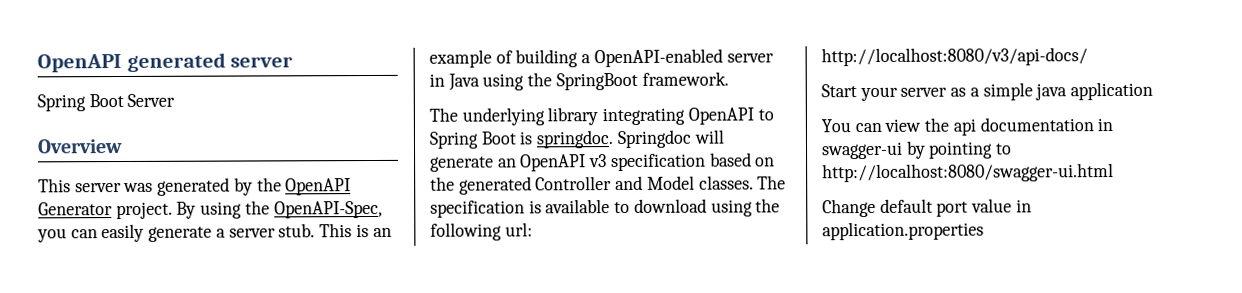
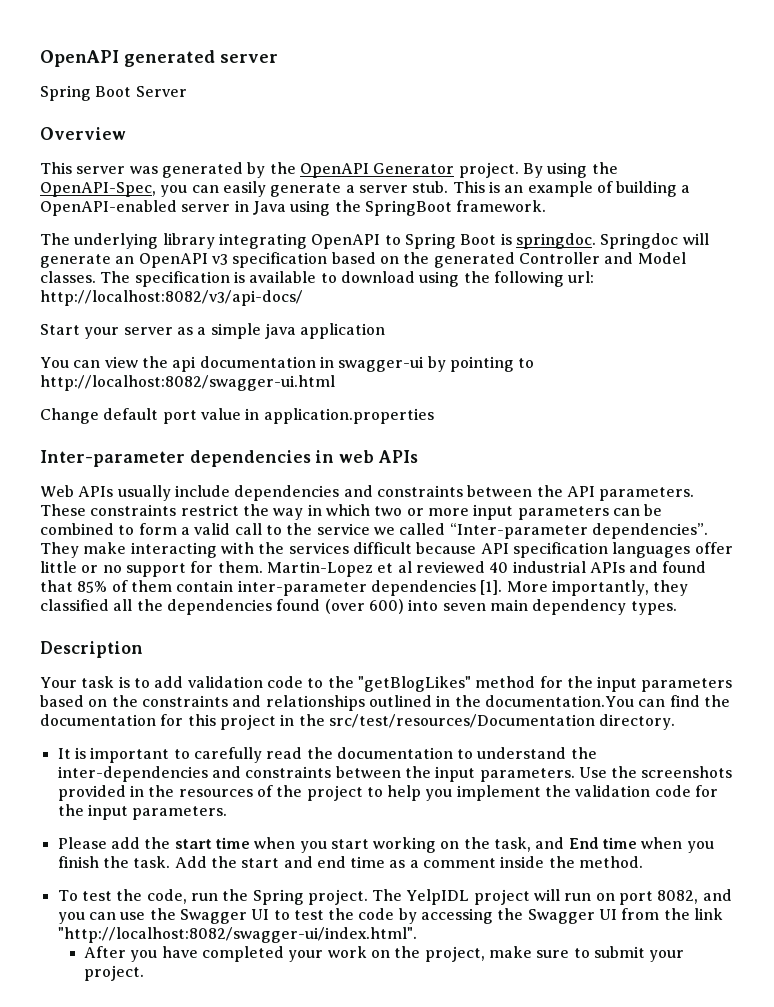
- The specification is available to download using the following url: http://localhost:8080/v3/api-docs/
+ The specification is available to download using the following url: http://localhost:8082/v3/api-docs/
- You can view the api documentation in swagger-ui by pointing to http://localhost:8080/swagger-ui.html
+ You can view the api documentation in swagger-ui by pointing to http://localhost:8082/swagger-ui.html
+ Inter-parameter dependencies in web APIs
+ Web APIs usually include dependencies and constraints between the API parameters. These constraints restrict the way in which two or more input parameters can be combined to form a valid call to the service we called “Inter-parameter dependencies”. They make interacting with the services difficult because API specification languages offer little or no support for them. Martin-Lopez et al reviewed 40 industrial APIs and found that 85% of them contain inter-parameter dependencies [1]. More importantly, they classified all the dependencies found (over 600) into seven main dependency types.
+ Description
+ Your task is to add validation code to the "getBlogLikes" method for the input parameters based on the constraints and relationships outlined in the documentation.You can find the documentation for this project in the src/test/resources/Documentation directory.
+ It is important to carefully read the documentation to understand the inter-dependencies and constraints between the input parameters. Use the screenshots provided in the resources of the project to help you implement the validation code for the input parameters.
+ Please add the start time when you start working on the task, and End time when you finish the task. Add the start and end time as a comment inside the method.
+ To test the code, run the Spring project. The YelpIDL project will run on port 8082, and you can use the Swagger UI to test the code by accessing the Swagger UI from the link "http://localhost:8082/swagger-ui/index.html".
+ After you have completed your work on the project, make sure to submit your project.

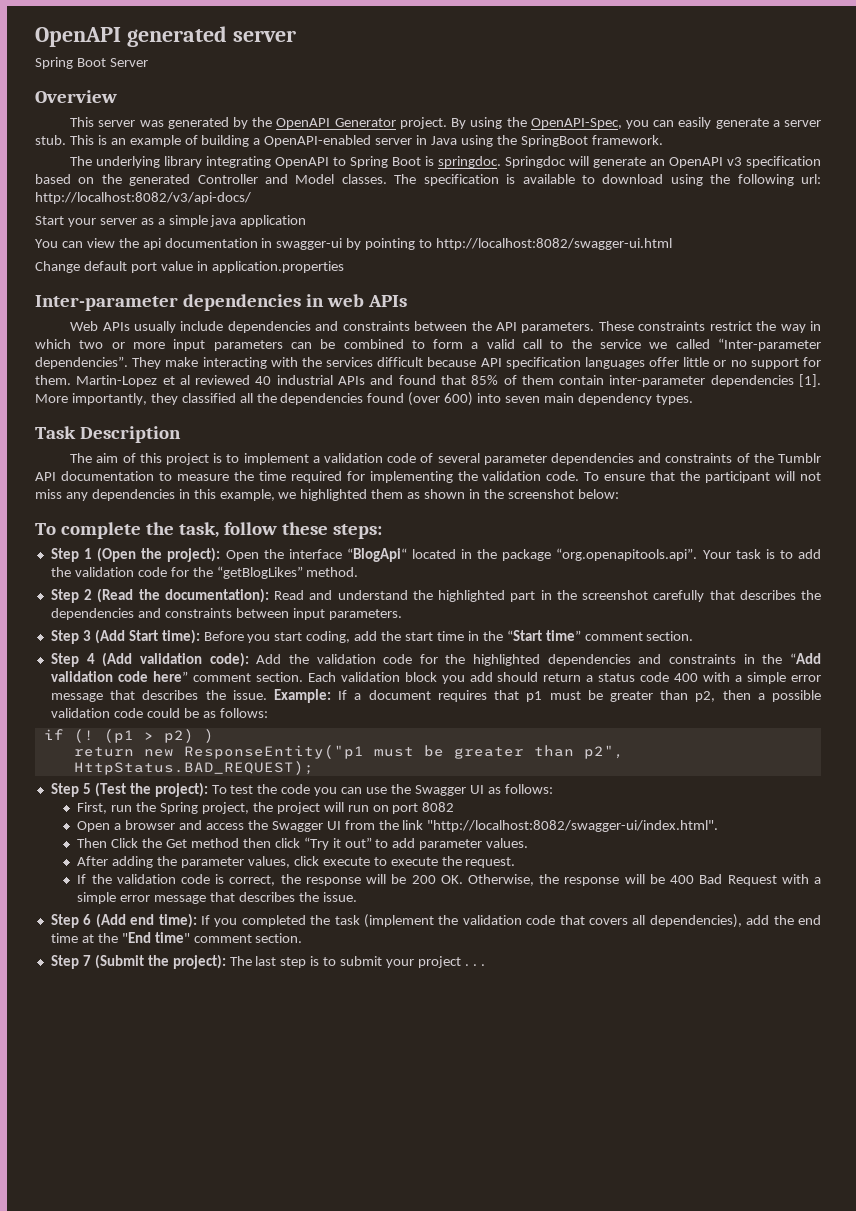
- Description
+ Task Description
- Your task is to add validation code to the "getBlogLikes" method for the input parameters based on the constraints and relationships outlined in the documentation.You can find the documentation for this project in the src/test/resources/Documentation directory.
- It is important to carefully read the documentation to understand the inter-dependencies and constraints between the input parameters. Use the screenshots provided in the resources of the project to help you implement the validation code for the input parameters.
- Please add the start time when you start working on the task, and End time when you finish the task. Add the start and end time as a comment inside the method.
- To test the code, run the Spring project. The YelpIDL project will run on port 8082, and you can use the Swagger UI to test the code by accessing the Swagger UI from the link "http://localhost:8082/swagger-ui/index.html".
+ The aim of this project is to implement a validation code of several parameter dependencies and constraints of the Tumblr API documentation to measure the time required for implementing the validation code. To ensure that the participant will not miss any dependencies in this example, we highlighted them as shown in the screenshot below:
+ To complete the task, follow these steps:
+ Step 1 (Open the project): Open the interface “BlogApi“ located in the package “org.openapitools.api”. Your task is to add the validation code for the “getBlogLikes” method.
+ Step 2 (Read the documentation): Read and understand the highlighted part in the screenshot carefully that describes the dependencies and constraints between input parameters.
+ Step 3 (Add Start time): Before you start coding, add the start time in the “Start time” comment section.
+ Step 4 (Add validation code): Add the validation code for the highlighted dependencies and constraints in the “Add validation code here” comment section. Each validation block you add should return a status code 400 with a simple error message that describes the issue. Example: If a document requires that p1 must be greater than p2, then a possible validation code could be as follows:
+ if (! (p1 > p2) )
+ return new ResponseEntity("p1 must be greater than p2", HttpStatus.BAD_REQUEST);
+ Step 5 (Test the project): To test the code you can use the Swagger UI as follows:
+ First, run the Spring project, the project will run on port 8082
+ Open a browser and access the Swagger UI from the link "http://localhost:8082/swagger-ui/index.html".
- After you have completed your work on the project, make sure to submit your project.
+ Then Click the Get method then click “Try it out” to add parameter values.
+ After adding the parameter values, click execute to execute the request.
+ If the validation code is correct, the response will be 200 OK. Otherwise, the response will be 400 Bad Request with a simple error message that describes the issue.
+ Step 6 (Add end time): If you completed the task (implement the validation code that covers all dependencies), add the end time at the "End time" comment section.
+ Step 7 (Submit the project): The last step is to submit your project . . .

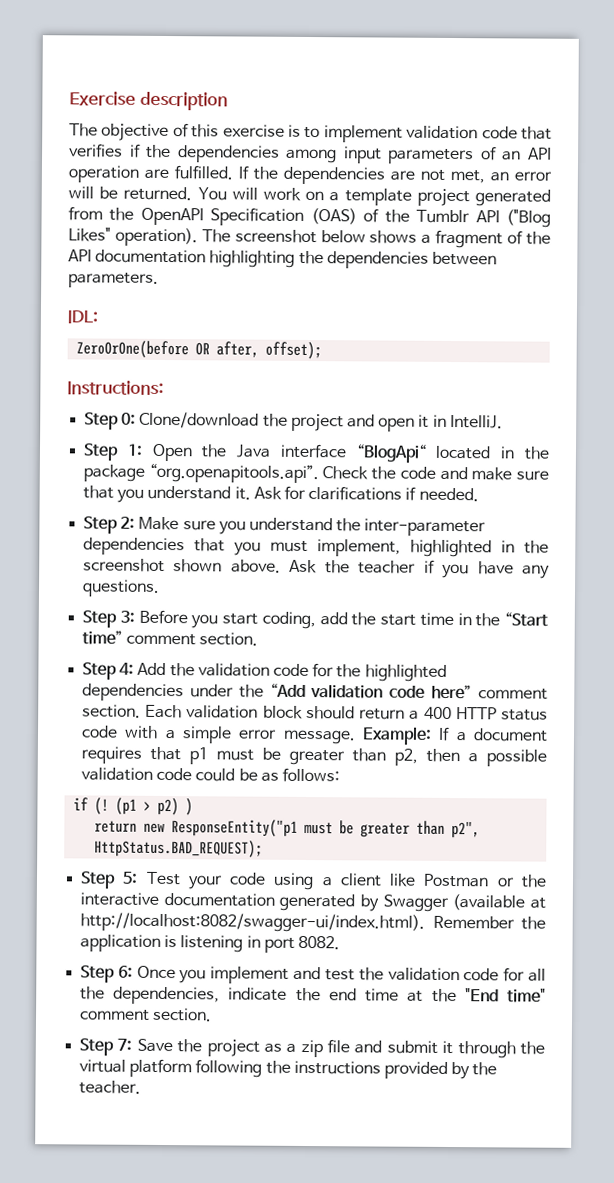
- OpenAPI generated server
- Spring Boot Server
- Overview
- This server was generated by the OpenAPI Generator project. By using the OpenAPI-Spec, you can easily generate a server stub. This is an example of building a OpenAPI-enabled server in Java using the SpringBoot framework.
- The underlying library integrating OpenAPI to Spring Boot is springdoc. Springdoc will generate an OpenAPI v3 specification based on the generated Controller and Model classes. The specification is available to download using the following url: http://localhost:8082/v3/api-docs/
- Start your server as a simple java application
- You can view the api documentation in swagger-ui by pointing to http://localhost:8082/swagger-ui.html
- Change default port value in application.properties
- Inter-parameter dependencies in web APIs
- Web APIs usually include dependencies and constraints between the API parameters. These constraints restrict the way in which two or more input parameters can be combined to form a valid call to the service we called “Inter-parameter dependencies”. They make interacting with the services difficult because API specification languages offer little or no support for them. Martin-Lopez et al reviewed 40 industrial APIs and found that 85% of them contain inter-parameter dependencies [1]. More importantly, they classified all the dependencies found (over 600) into seven main dependency types.
- Task Description
- The aim of this project is to implement a validation code of several parameter dependencies and constraints of the Tumblr API documentation to measure the time required for implementing the validation code. To ensure that the participant will not miss any dependencies in this example, we highlighted them as shown in the screenshot below:
- To complete the task, follow these steps:
- Step 1 (Open the project): Open the interface “BlogApi“ located in the package “org.openapitools.api”. Your task is to add the validation code for the “getBlogLikes” method.
- Step 2 (Read the documentation): Read and understand the highlighted part in the screenshot carefully that describes the dependencies and constraints between input parameters.
- Step 3 (Add Start time): Before you start coding, add the start time in the “Start time” comment section.
+ Exercise description
+ The objective of this exercise is to implement validation code that verifies if the dependencies among input parameters of an API operation are fulfilled. If the dependencies are not met, an error will be returned. You will work on a template project generated from the OpenAPI Specification (OAS) of the Tumblr API ("Blog Likes" operation). The screenshot below shows a fragment of the API documentation highlighting the dependencies between parameters.
+ IDL:
+ ZeroOrOne(before OR after, offset);
+ Instructions:
+ Step 0: Clone/download the project and open it in IntelliJ.
+ Step 1: Open the Java interface “BlogApi“ located in the package “org.openapitools.api”. Check the code and make sure that you understand it. Ask for clarifications if needed.
+ Step 2: Make sure you understand the inter-parameter dependencies that you must implement, highlighted in the screenshot shown above. Ask the teacher if you have any questions.
+ Step 3: Before you start coding, add the start time in the “Start time” comment section.
- Step 4 (Add validation code): Add the validation code for the highlighted dependencies and constraints in the “Add validation code here” comment section.
+ Step 4: Add the validation code for the highlighted dependencies under the “Add validation code here” comment section.
- Each validation block you add should return a status code 400 with a simple error message that describes the issue.
+ Each validation block should return a 400 HTTP status code with a simple error message.
- Step 5 (Test the project): To test the code you can use the Swagger UI as follows:
- First, run the Spring project, the project will run on port 8082
- Open a browser and access the Swagger UI from the link "http://localhost:8082/swagger-ui/index.html".
- Then Click the Get method then click “Try it out” to add parameter values.
- After adding the parameter values, click execute to execute the request.
- If the validation code is correct, the response will be 200 OK. Otherwise, the response will be 400 Bad Request with a simple error message that describes the issue.
- Step 6 (Add end time): If you completed the task (implement the validation code that covers all dependencies), add the end time at the "End time" comment section.
+ Step 5: Test your code using a client like Postman or the interactive documentation generated by Swagger (available at http://localhost:8082/swagger-ui/index.html). Remember the application is listening in port 8082.
+ Step 6: Once you implement and test the validation code for all the dependencies, indicate the end time at the "End time" comment section.
- Step 7 (Submit the project): The last step is to submit your project . . .
+ Step 7: Save the project as a zip file and submit it through the virtual platform following the instructions provided by the teacher.

